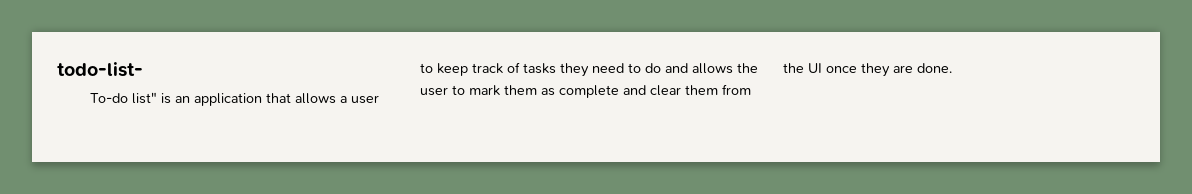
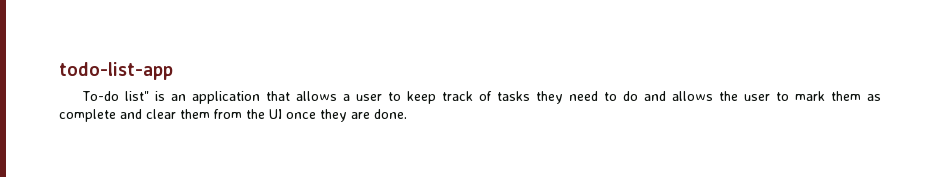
- todo-list-
+ todo-list-app

